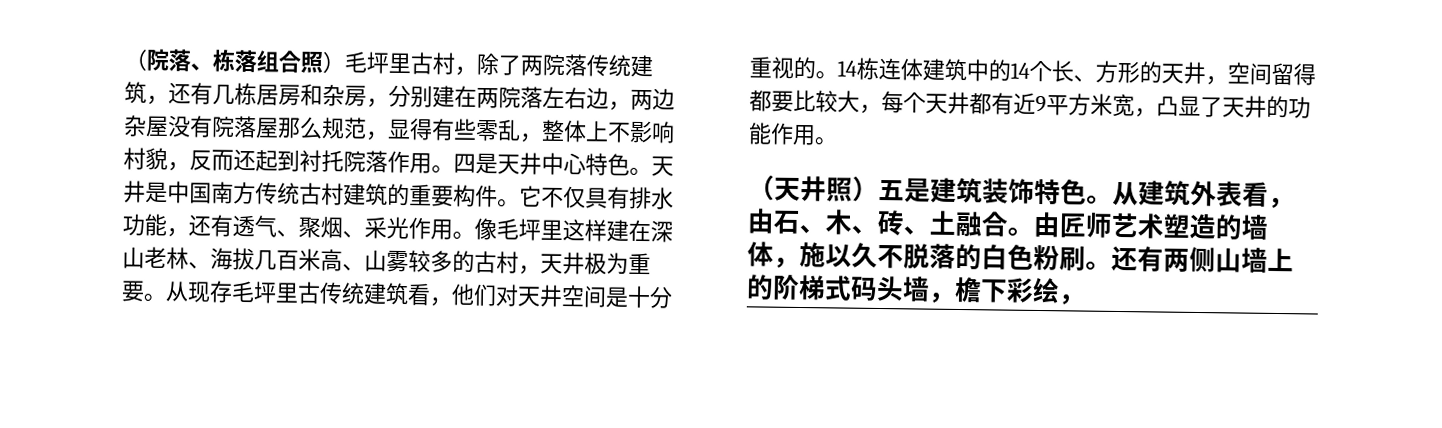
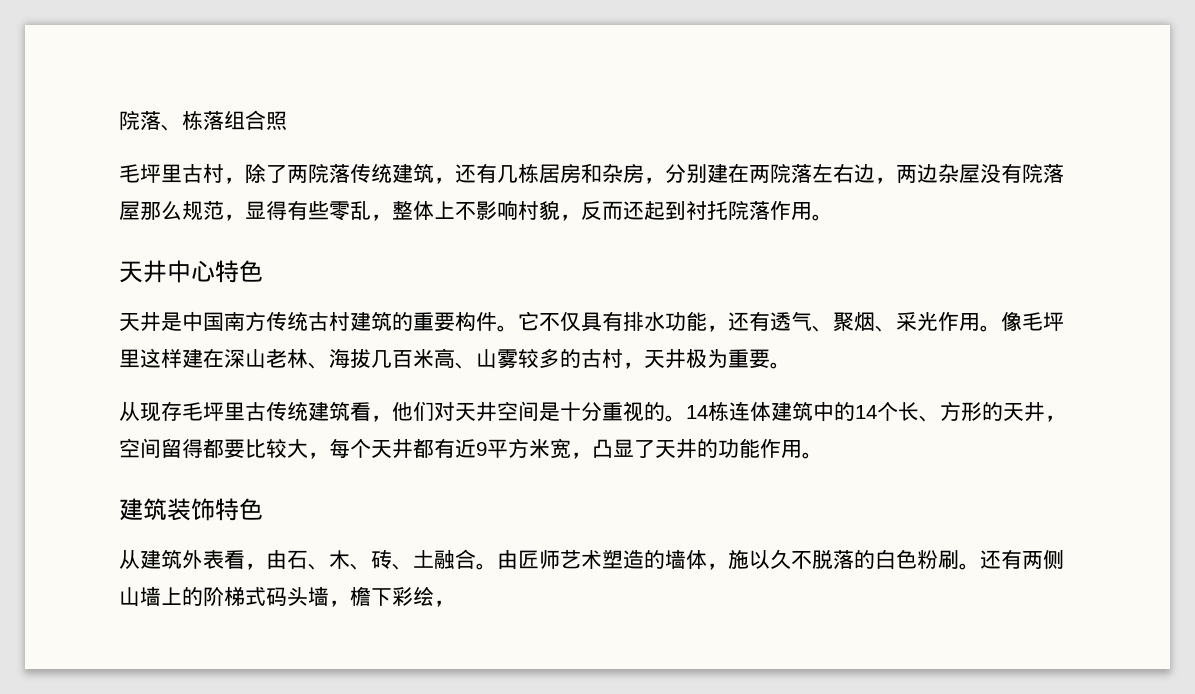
- （院落、栋落组合照）毛坪里古村，除了两院落传统建筑，还有几栋居房和杂房，分别建在两院落左右边，两边杂屋没有院落屋那么规范，显得有些零乱，整体上不影响村貌，反而还起到衬托院落作用。四是天井中心特色。天井是中国南方传统古村建筑的重要构件。
+ 院落、栋落组合照
+ 毛坪里古村，除了两院落传统建筑，还有几栋居房和杂房，分别建在两院落左右边，两边杂屋没有院落屋那么规范，显得有些零乱，整体上不影响村貌，反而还起到衬托院落作用。
+ 天井中心特色
+ 天井是中国南方传统古村建筑的重要构件。
- 像毛坪里这样建在深山老林、海拔几百米高、山雾较多的古村，天井极为重要。从现存毛坪里古传统建筑看，他们对天井空间是十分重视的。
+ 像毛坪里这样建在深山老林、海拔几百米高、山雾较多的古村，天井极为重要。
+ 从现存毛坪里古传统建筑看，他们对天井空间是十分重视的。
- （天井照）五是建筑装饰特色。从建筑外表看，由石、木、砖、土融合。
+ 建筑装饰特色
+ 从建筑外表看，由石、木、砖、土融合。

